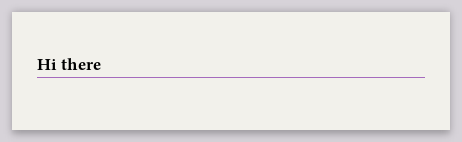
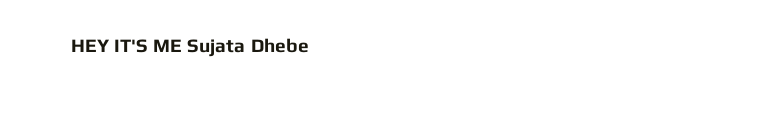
- Hi there
+ HEY IT'S ME Sujata Dhebe

